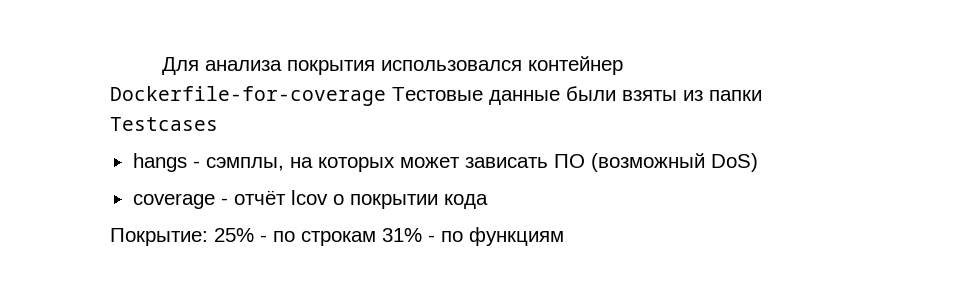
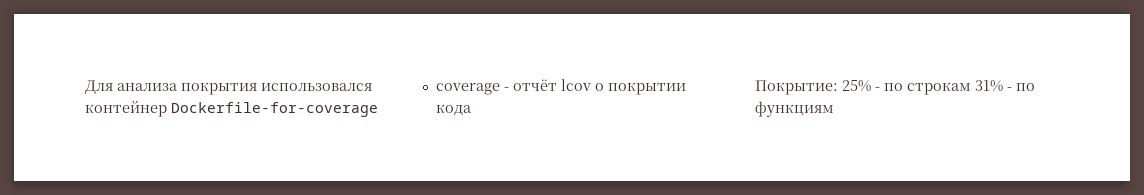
- Для анализа покрытия использовался контейнер Dockerfile-for-coverage Тестовые данные были взяты из папки Testcases
- hangs - сэмплы, на которых может зависать ПО (возможный DoS)
+ Для анализа покрытия использовался контейнер Dockerfile-for-coverage

